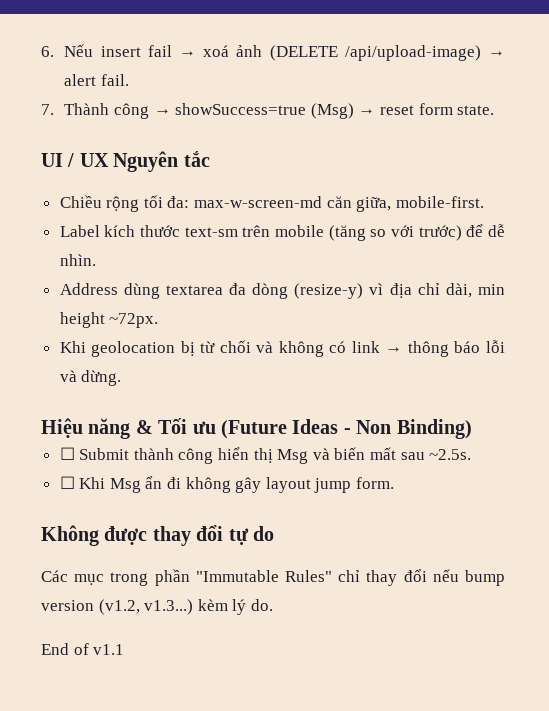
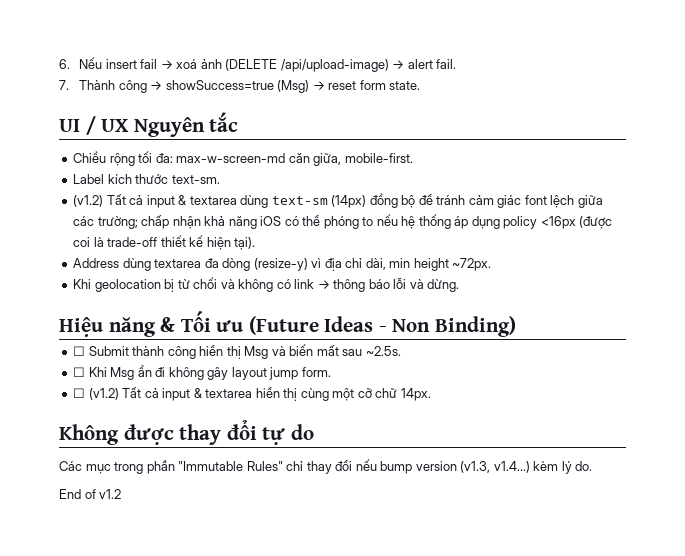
- Label kích thước text-sm trên mobile (tăng so với trước) để dễ nhìn.
+ Label kích thước text-sm.
+ (v1.2) Tất cả input & textarea dùng text-sm (14px) đồng bộ để tránh cảm giác font lệch giữa các trường; chấp nhận khả năng iOS có thể phóng to nếu hệ thống áp dụng policy <16px (được coi là trade-off thiết kế hiện tại).
+ ☐ (v1.2) Tất cả input & textarea hiển thị cùng một cỡ chữ 14px.
- Các mục trong phần "Immutable Rules" chỉ thay đổi nếu bump version (v1.2, v1.3...) kèm lý do.
+ Các mục trong phần "Immutable Rules" chỉ thay đổi nếu bump version (v1.3, v1.4...) kèm lý do.
- End of v1.1
+ End of v1.2

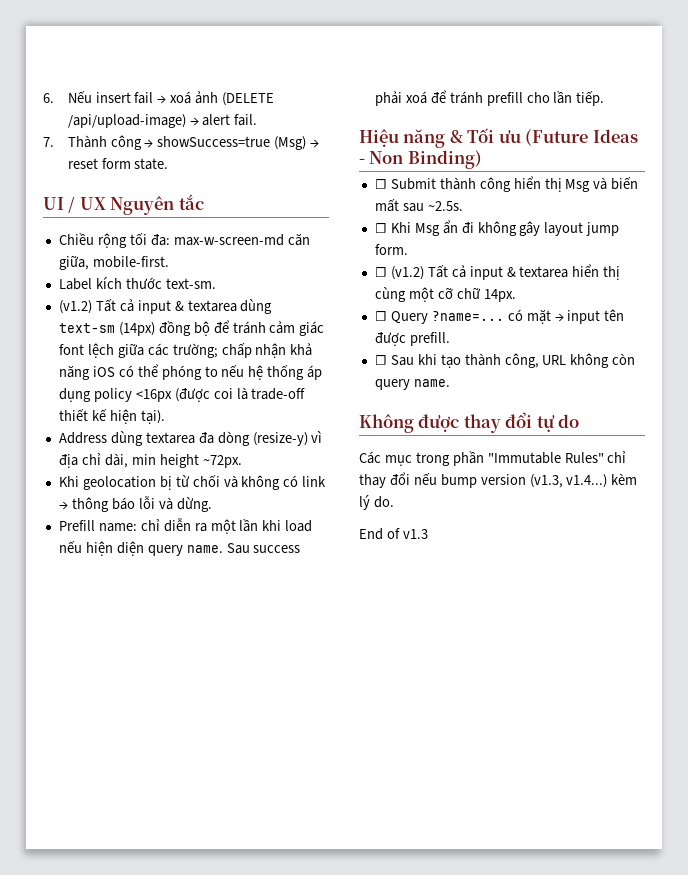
+ Prefill name: chỉ diễn ra một lần khi load nếu hiện diện query name. Sau success phải xoá để tránh prefill cho lần tiếp.
+ ☐ Query ?name=... có mặt → input tên được prefill.
+ ☐ Sau khi tạo thành công, URL không còn query name.
- End of v1.2
+ End of v1.3

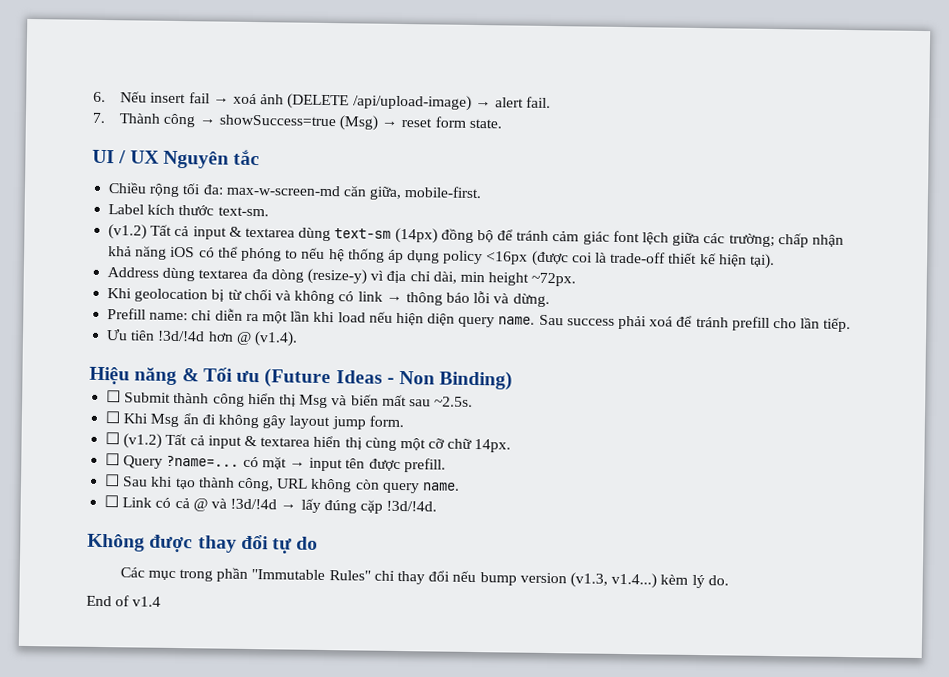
+ Ưu tiên !3d/!4d hơn @ (v1.4).
+ ☐ Link có cả @ và !3d/!4d → lấy đúng cặp !3d/!4d.
- End of v1.3
+ End of v1.4

